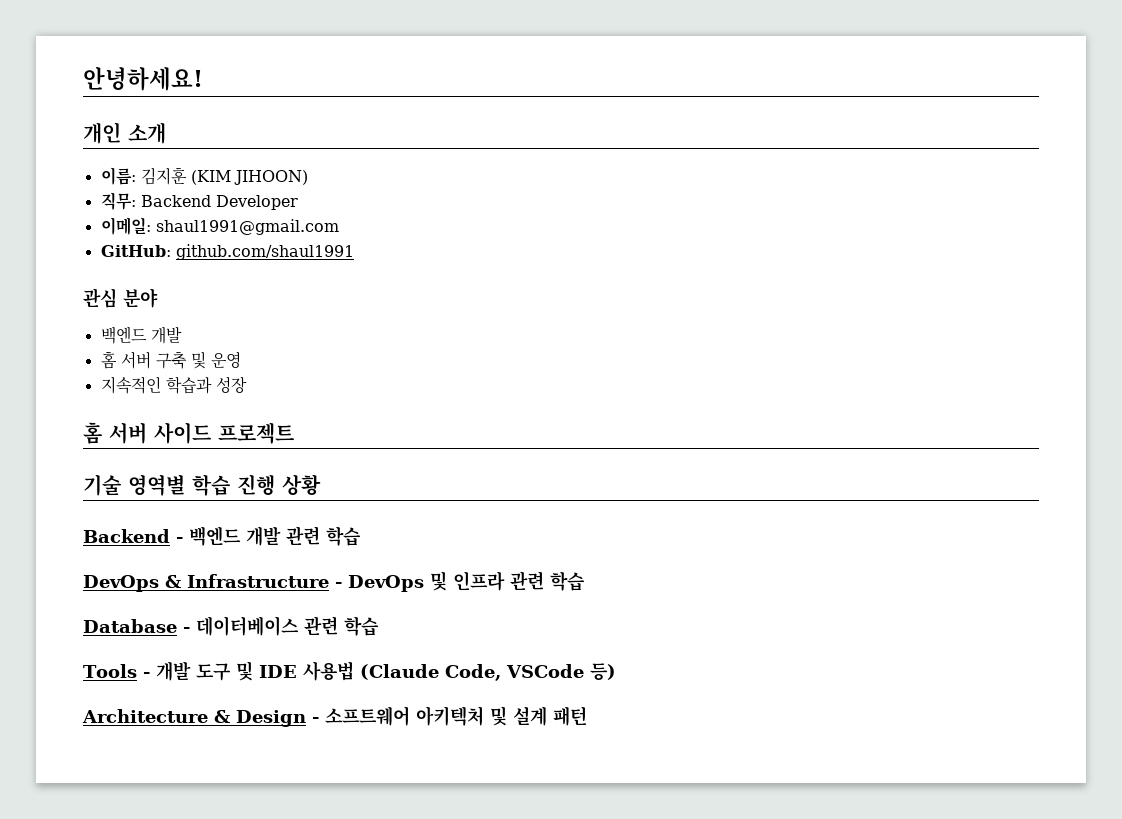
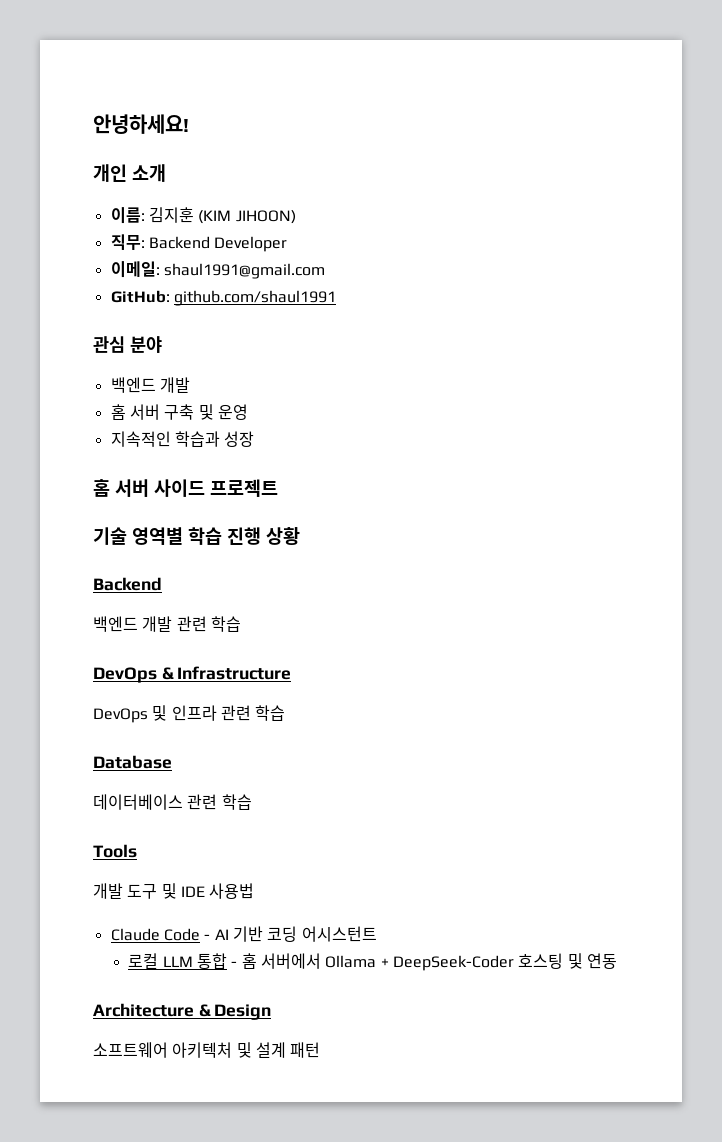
  기술 영역별 학습 진행 상황
- Backend - 백엔드 개발 관련 학습
+ Backend
+ 백엔드 개발 관련 학습
- DevOps & Infrastructure - DevOps 및 인프라 관련 학습
+ DevOps & Infrastructure
+ DevOps 및 인프라 관련 학습
- Database - 데이터베이스 관련 학습
+ Database
+ 데이터베이스 관련 학습
- Tools - 개발 도구 및 IDE 사용법 (Claude Code, VSCode 등)
+ Tools
+ 개발 도구 및 IDE 사용법
+ Claude Code - AI 기반 코딩 어시스턴트
+ 로컬 LLM 통합 - 홈 서버에서 Ollama + DeepSeek-Coder 호스팅 및 연동
- Architecture & Design - 소프트웨어 아키텍처 및 설계 패턴
+ Architecture & Design
+ 소프트웨어 아키텍처 및 설계 패턴

